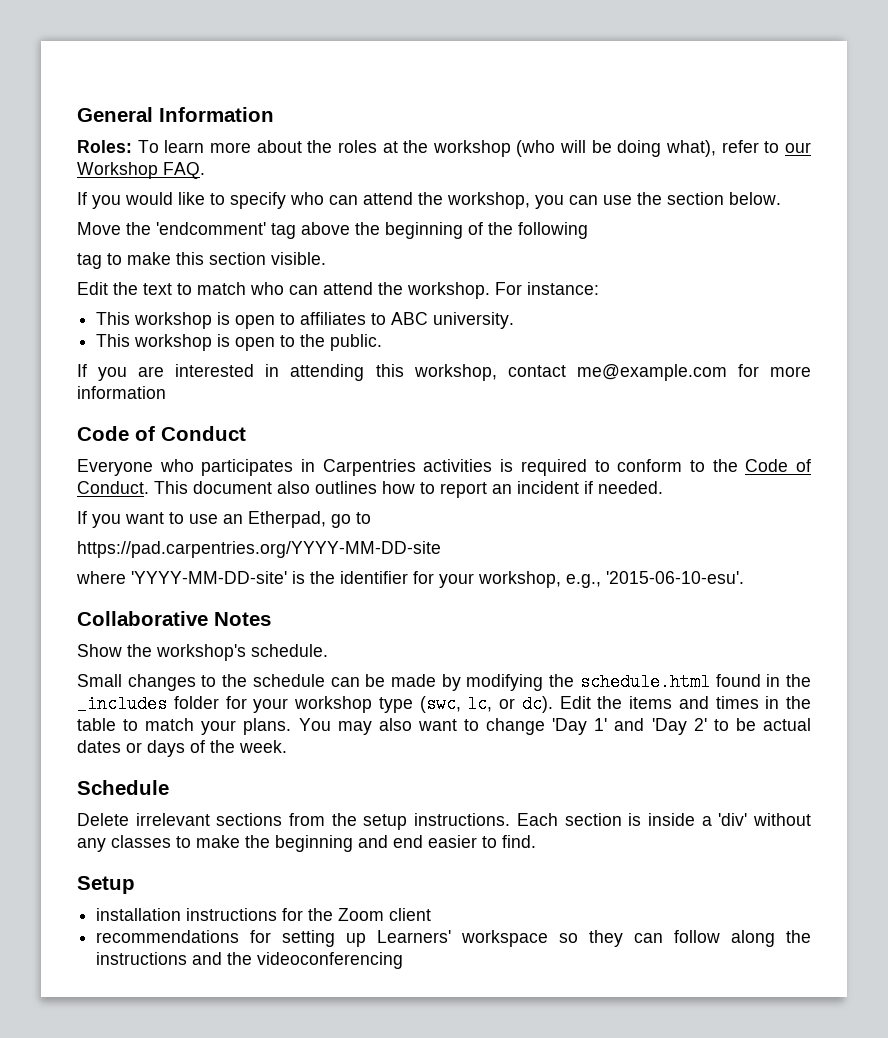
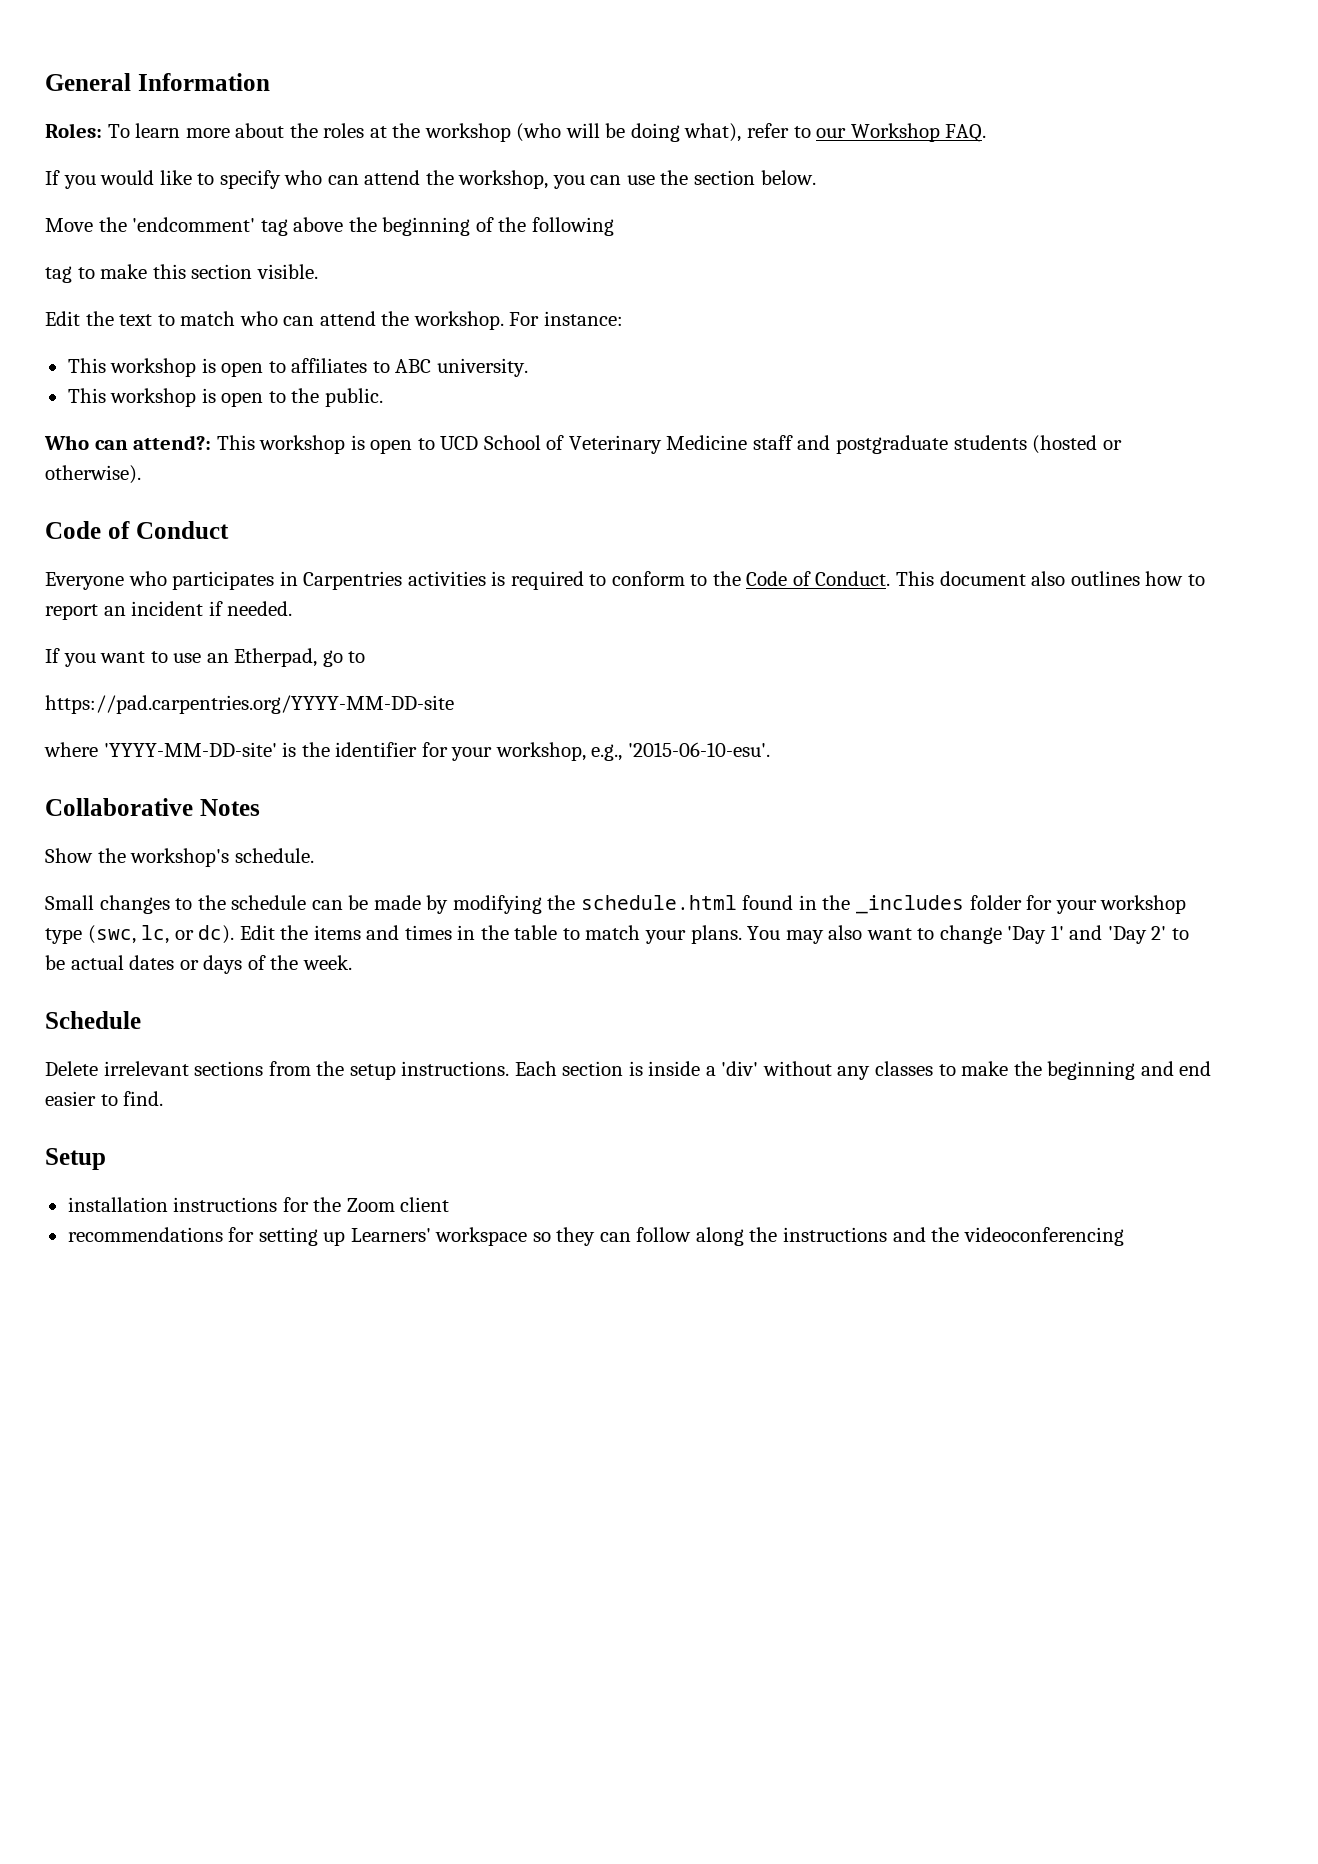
- If you are interested in attending this workshop, contact me@example.com for more information
+ Who can attend?: This workshop is open to UCD School of Veterinary Medicine staff and postgraduate students (hosted or otherwise).

